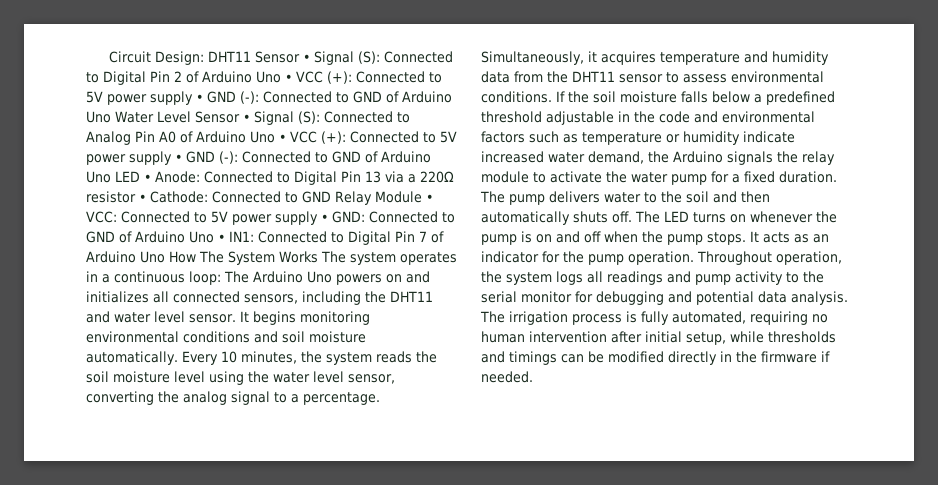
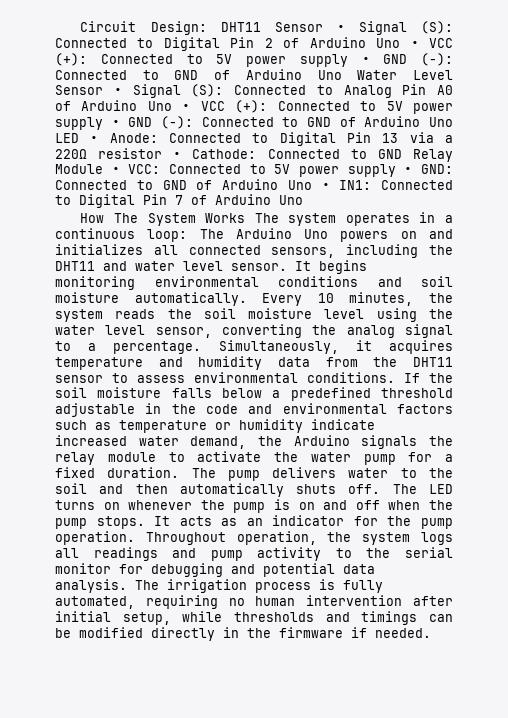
- Connected to Digital Pin 7 of Arduino Uno How The System Works The system operates in a continuous loop:
+ Connected to Digital Pin 7 of Arduino Uno
+ How The System Works The system operates in a continuous loop:

